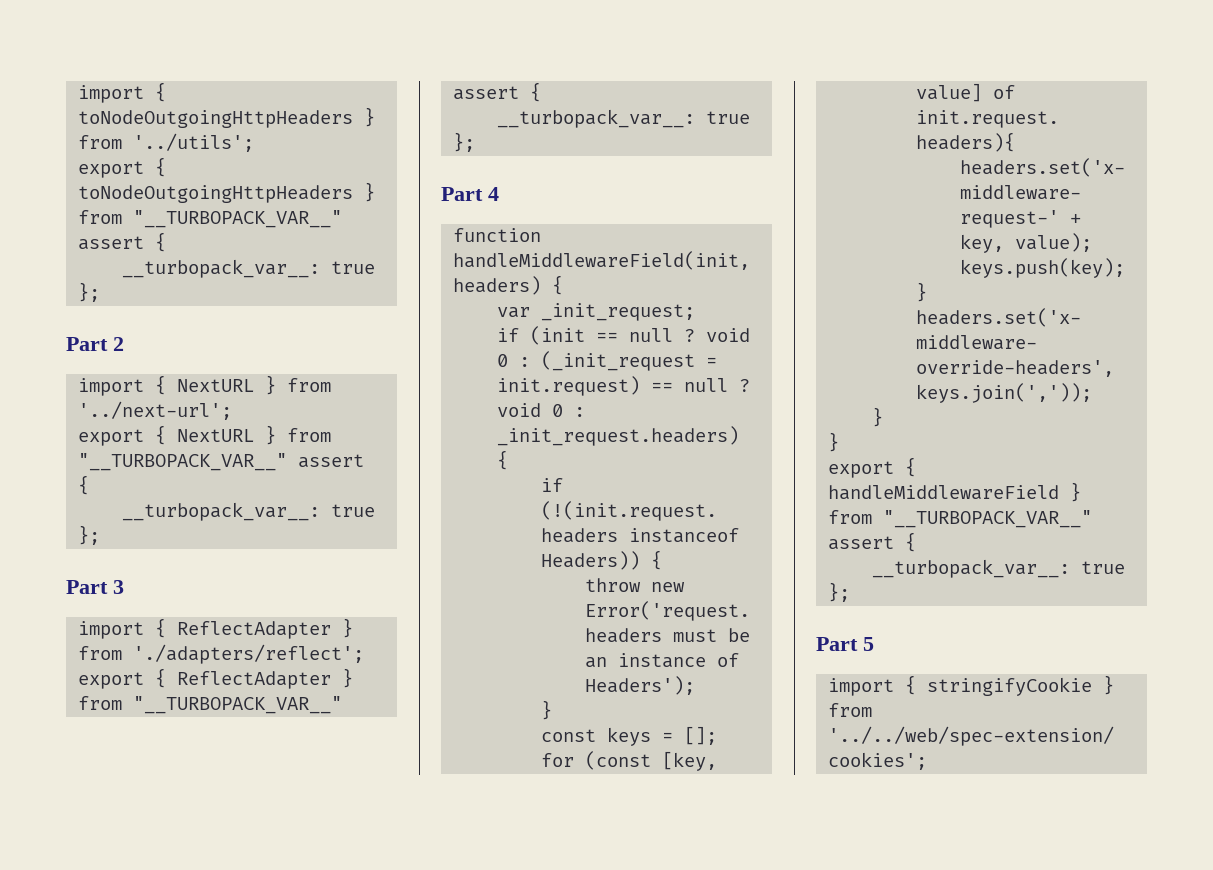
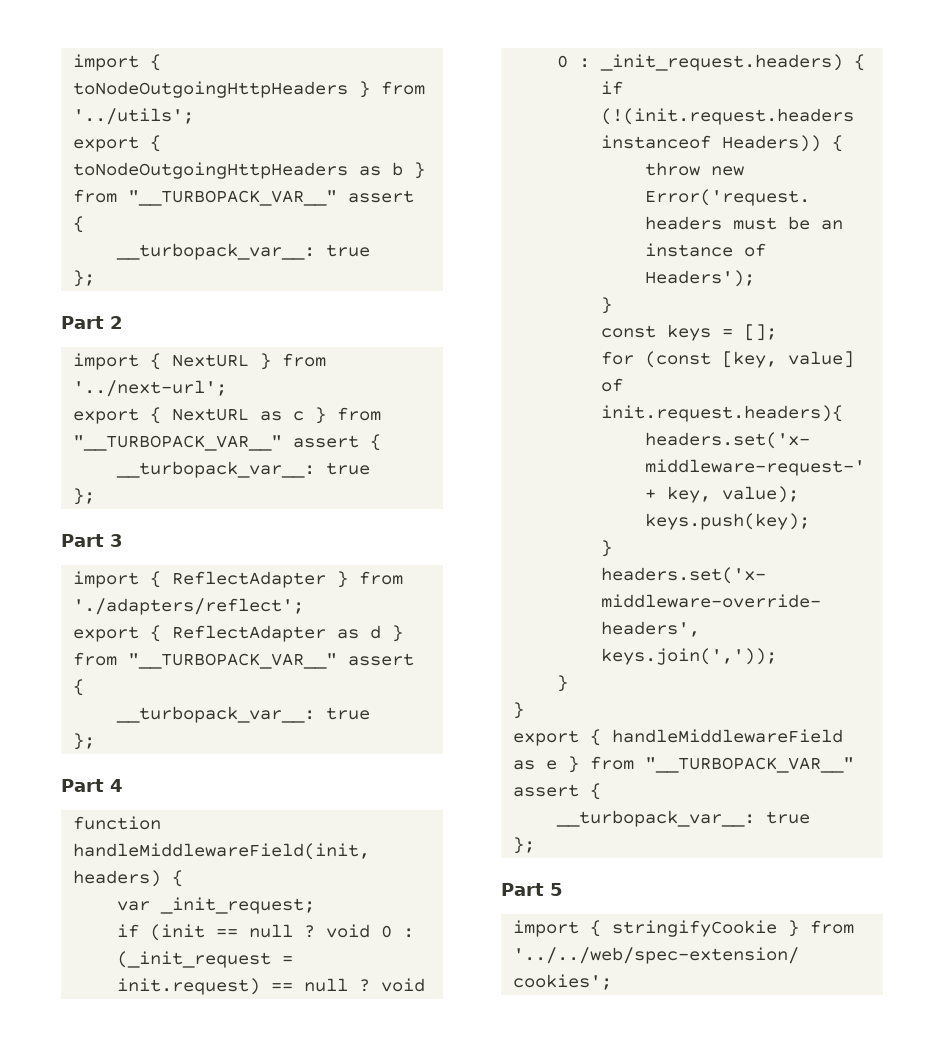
- export { toNodeOutgoingHttpHeaders } from "__TURBOPACK_VAR__" assert {
+ export { toNodeOutgoingHttpHeaders as b } from "__TURBOPACK_VAR__" assert {
- export { NextURL } from "__TURBOPACK_VAR__" assert {
+ export { NextURL as c } from "__TURBOPACK_VAR__" assert {
- export { ReflectAdapter } from "__TURBOPACK_VAR__" assert {
+ export { ReflectAdapter as d } from "__TURBOPACK_VAR__" assert {
- export { handleMiddlewareField } from "__TURBOPACK_VAR__" assert {
+ export { handleMiddlewareField as e } from "__TURBOPACK_VAR__" assert {

